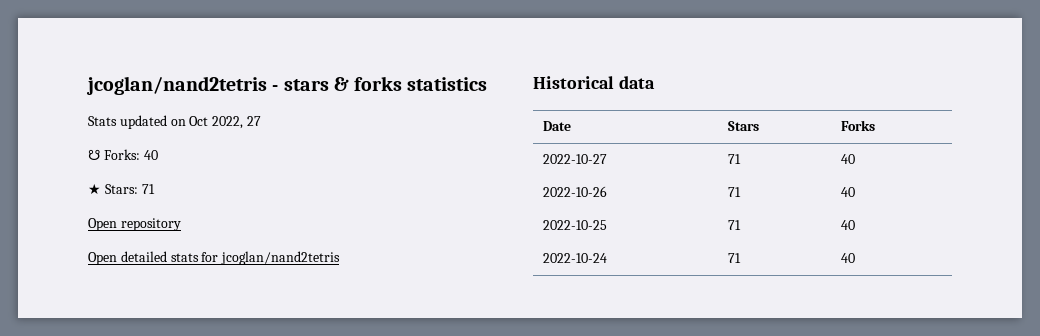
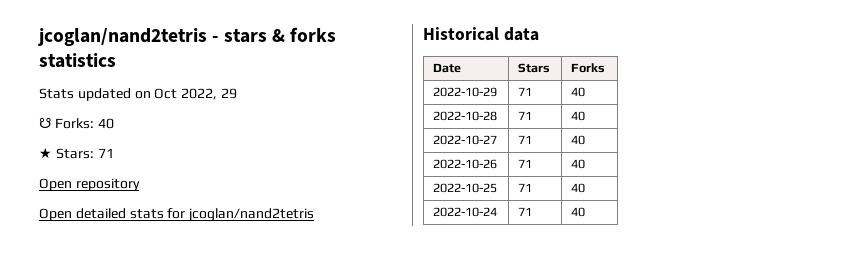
- Stats updated on Oct 2022, 27
+ Stats updated on Oct 2022, 29
+ 2022-10-29 | 71 | 40
+ 2022-10-28 | 71 | 40

